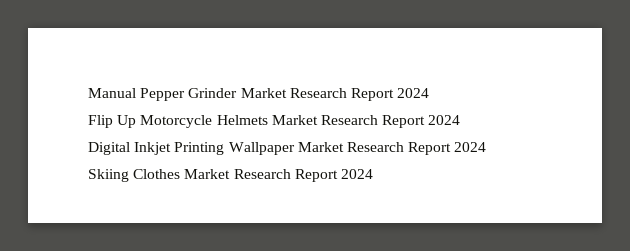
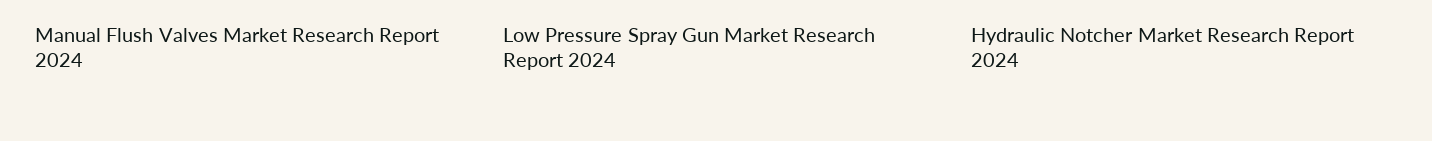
- Manual Pepper Grinder Market Research Report 2024
- Flip Up Motorcycle Helmets Market Research Report 2024
- Digital Inkjet Printing Wallpaper Market Research Report 2024
- Skiing Clothes Market Research Report 2024
+ Manual Flush Valves Market Research Report 2024
+ Low Pressure Spray Gun Market Research Report 2024
+ Hydraulic Notcher Market Research Report 2024

